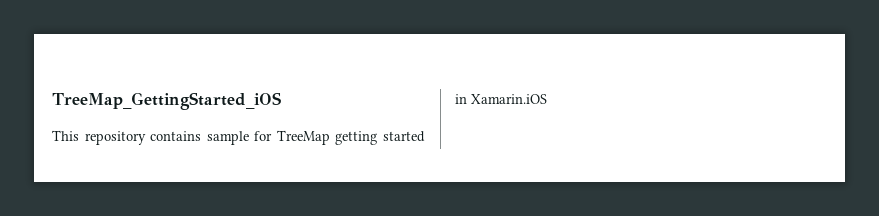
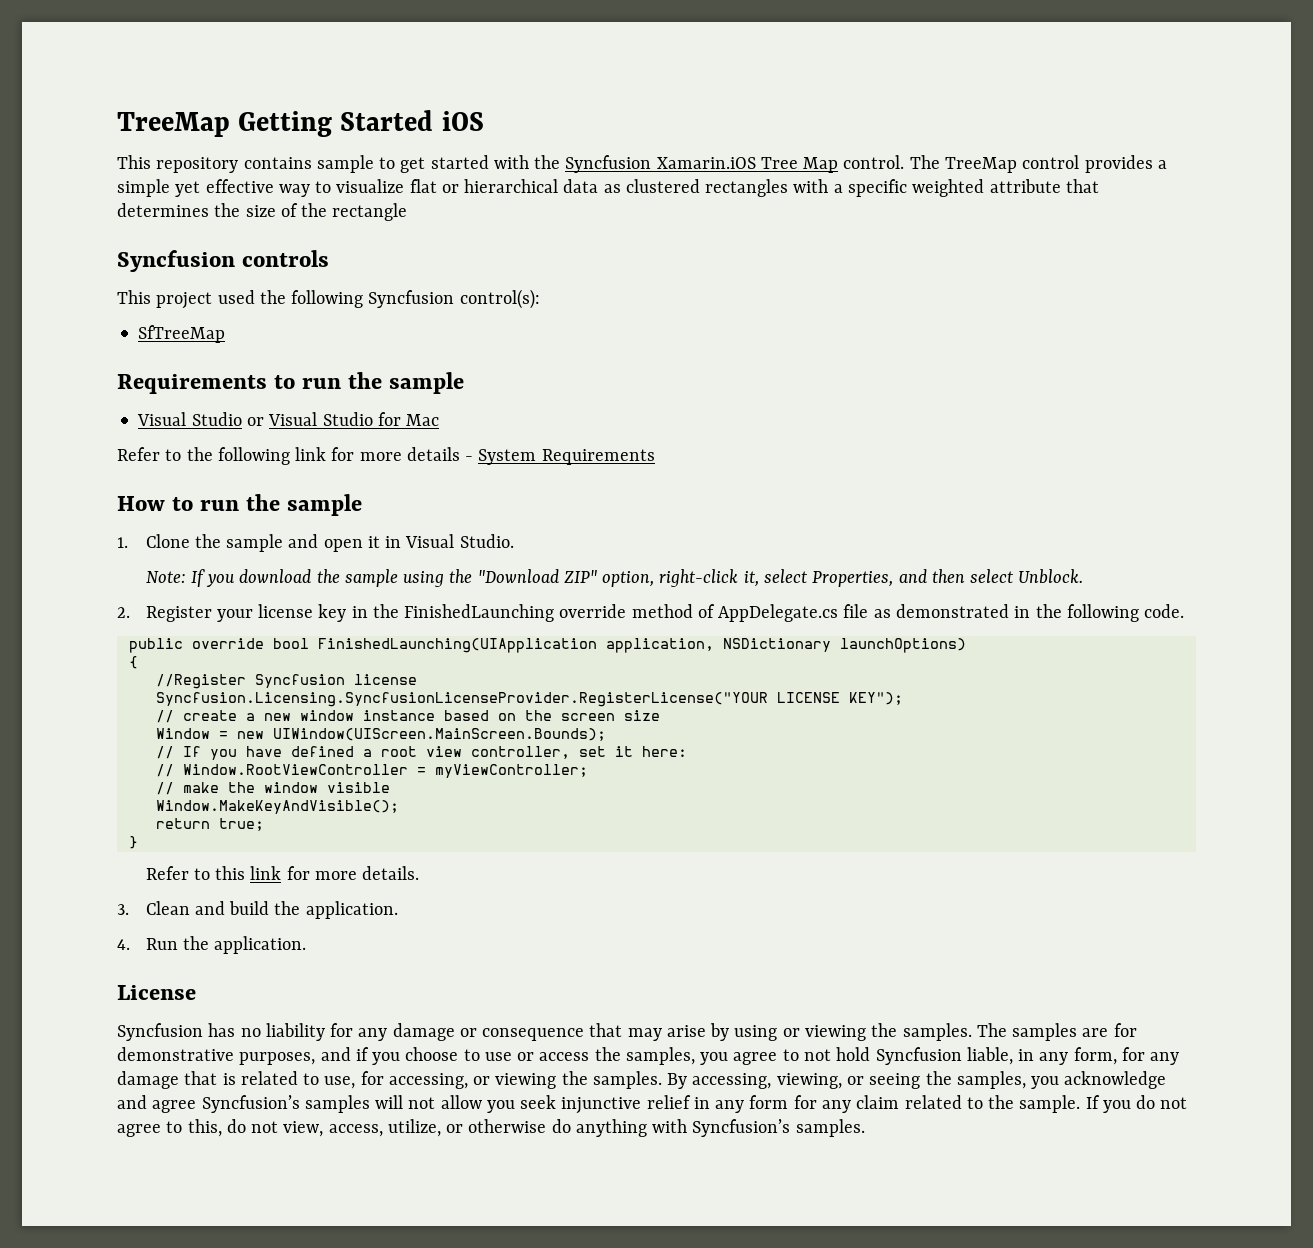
- TreeMap_GettingStarted_iOS
+ TreeMap Getting Started iOS
- This repository contains sample for TreeMap getting started in Xamarin.iOS
+ This repository contains sample to get started with the Syncfusion Xamarin.iOS Tree Map control. The TreeMap control provides a simple yet effective way to visualize flat or hierarchical data as clustered rectangles with a specific weighted attribute that determines the size of the rectangle
+ Syncfusion controls
+ This project used the following Syncfusion control(s):
+ SfTreeMap
+ Requirements to run the sample
+ Visual Studio or Visual Studio for Mac
+ Refer to the following link for more details - System Requirements
+ How to run the sample
+ 1. Clone the sample and open it in Visual Studio.
+ Note: If you download the sample using the "Download ZIP" option, right-click it, select Properties, and then select Unblock.
+ 2. Register your license key in the FinishedLaunching override method of AppDelegate.cs file as demonstrated in the following code.
+ public override bool FinishedLaunching(UIApplication application, NSDictionary launchOptions)
+ {
+ //Register Syncfusion license
+ Syncfusion.Licensing.SyncfusionLicenseProvider.RegisterLicense("YOUR LICENSE KEY");
+ // create a new window instance based on the screen size
+ Window = new UIWindow(UIScreen.MainScreen.Bounds);
+ // If you have defined a root view controller, set it here:
+ // Window.RootViewController = myViewController;
+ // make the window visible
+ Window.MakeKeyAndVisible();
+ return true;
+ }
+ Refer to this link for more details.
+ 3. Clean and build the application.
+ 4. Run the application.
+ License
+ Syncfusion has no liability for any damage or consequence that may arise by using or viewing the samples. The samples are for demonstrative purposes, and if you choose to use or access the samples, you agree to not hold Syncfusion liable, in any form, for any damage that is related to use, for accessing, or viewing the samples. By accessing, viewing, or seeing the samples, you acknowledge and agree Syncfusion’s samples will not allow you seek injunctive relief in any form for any claim related to the sample. If you do not agree to this, do not view, access, utilize, or otherwise do anything with Syncfusion’s samples.

